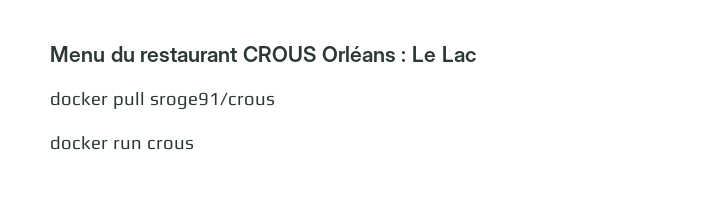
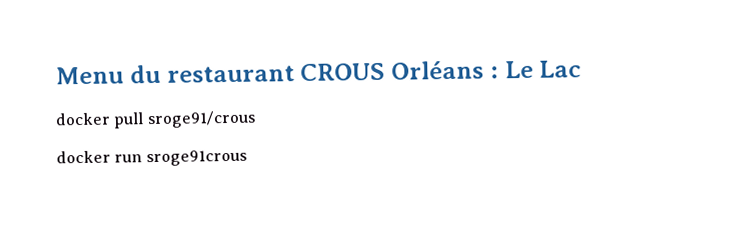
- docker run crous
+ docker run sroge91crous

